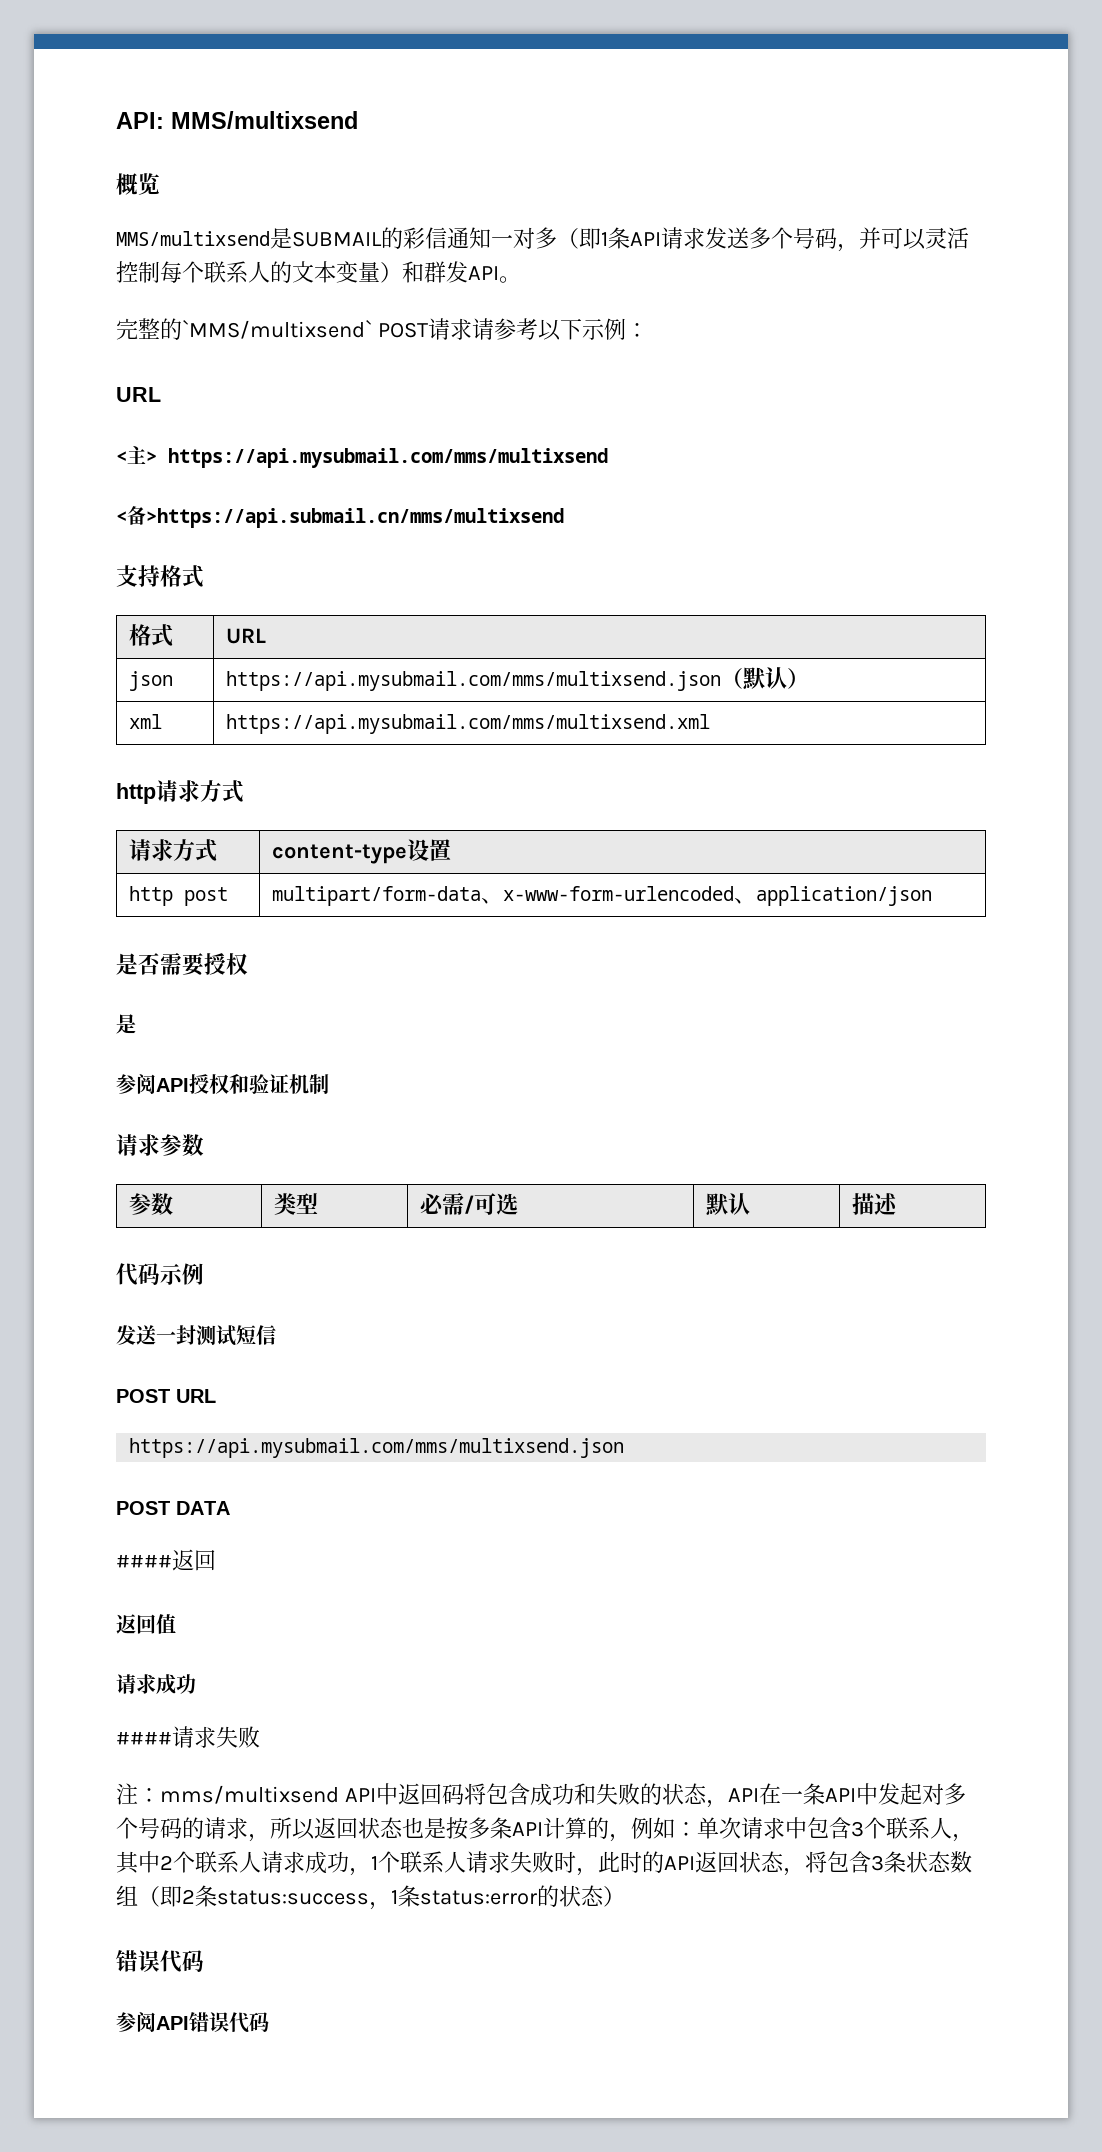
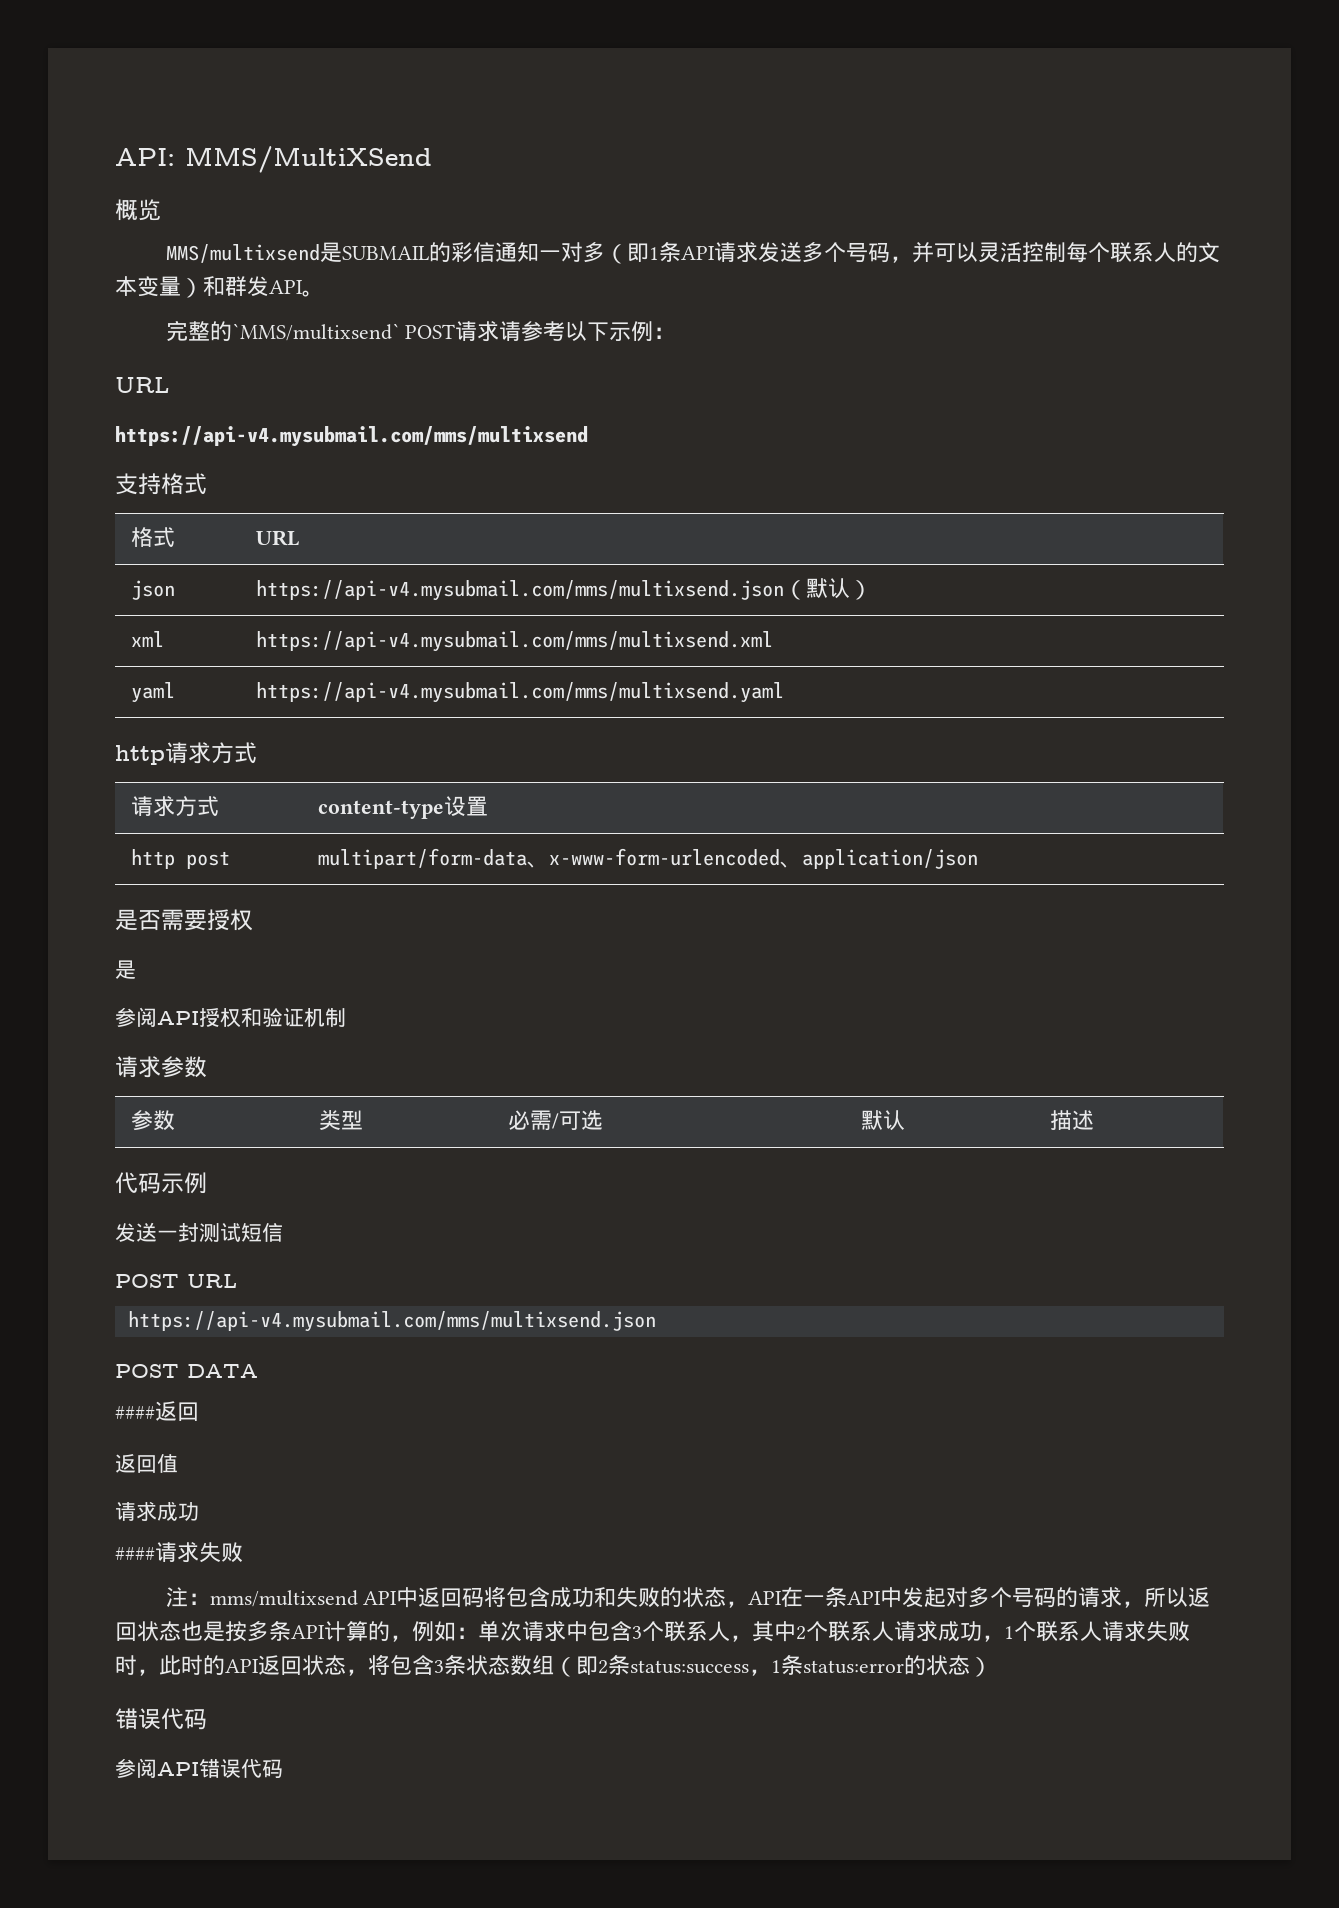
- API: MMS/multixsend
+ API: MMS/MultiXSend
- <主> https://api.mysubmail.com/mms/multixsend
- <备>https://api.submail.cn/mms/multixsend
+ https://api-v4.mysubmail.com/mms/multixsend
- json | https://api.mysubmail.com/mms/multixsend.json（默认）
+ json | https://api-v4.mysubmail.com/mms/multixsend.json（默认）
- xml | https://api.mysubmail.com/mms/multixsend.xml
+ xml | https://api-v4.mysubmail.com/mms/multixsend.xml
+ yaml | https://api-v4.mysubmail.com/mms/multixsend.yaml
  POST URL
- https://api.mysubmail.com/mms/multixsend.json
+ https://api-v4.mysubmail.com/mms/multixsend.json

